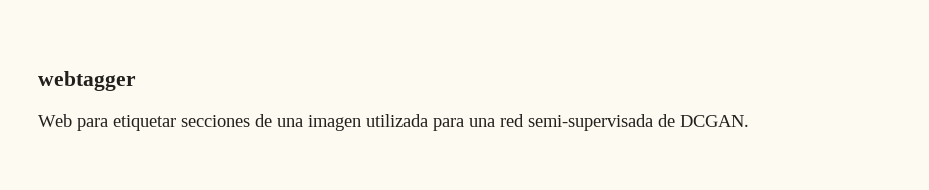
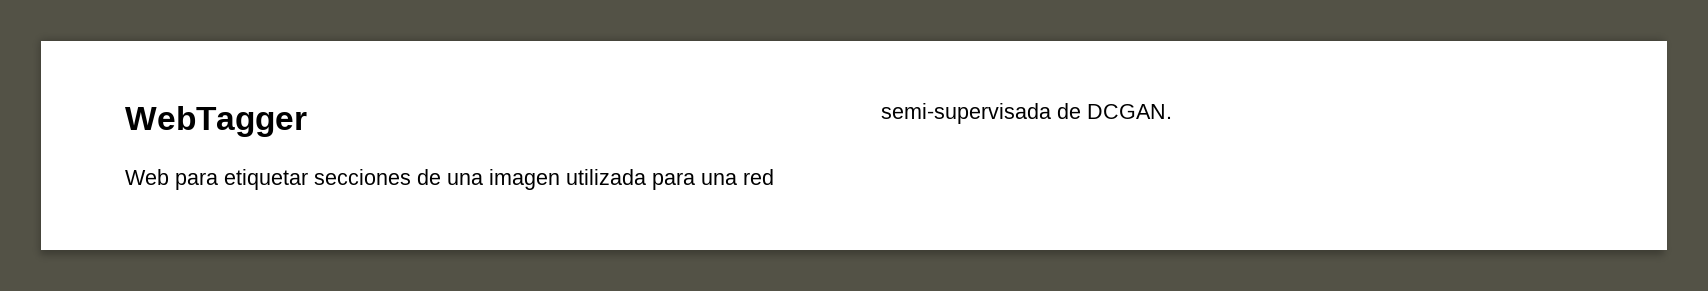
- webtagger
+ WebTagger

